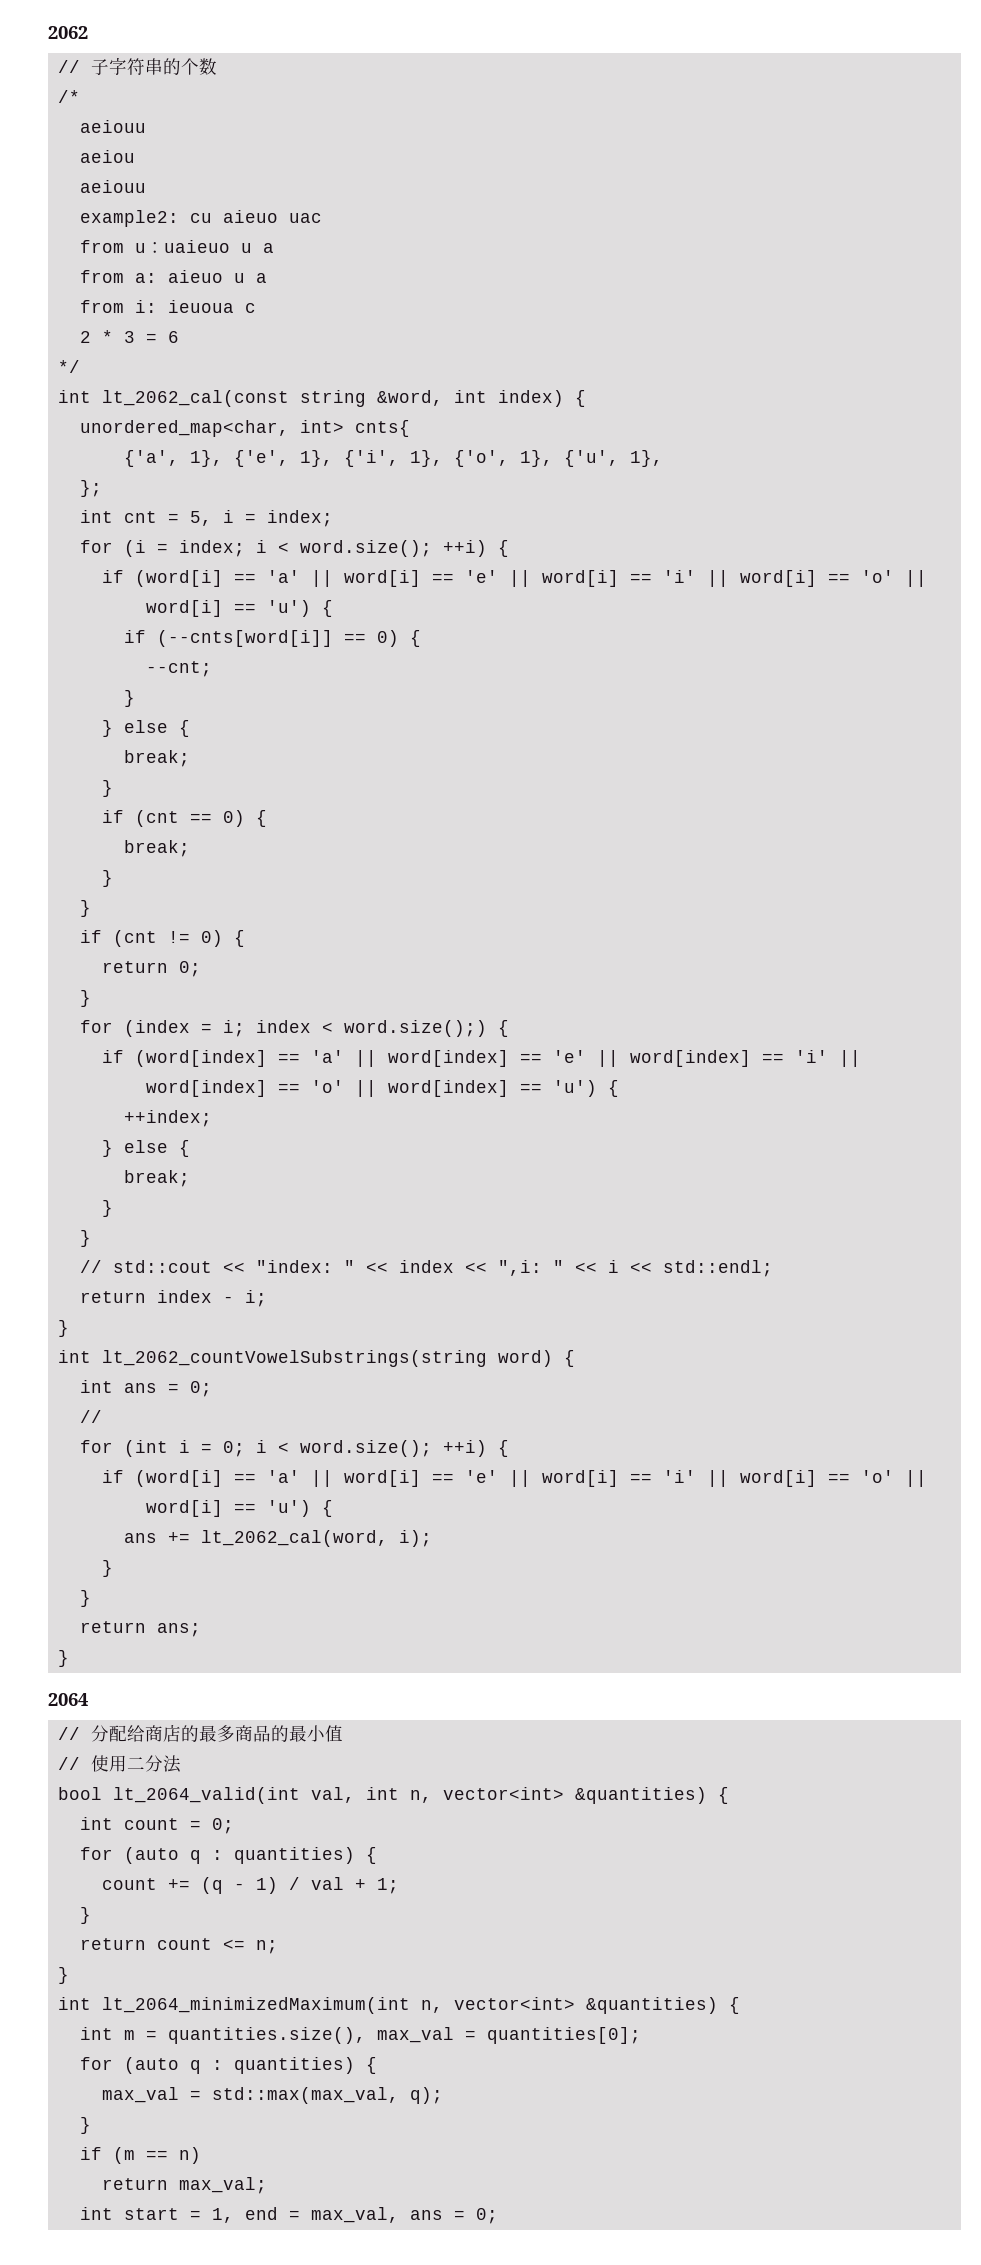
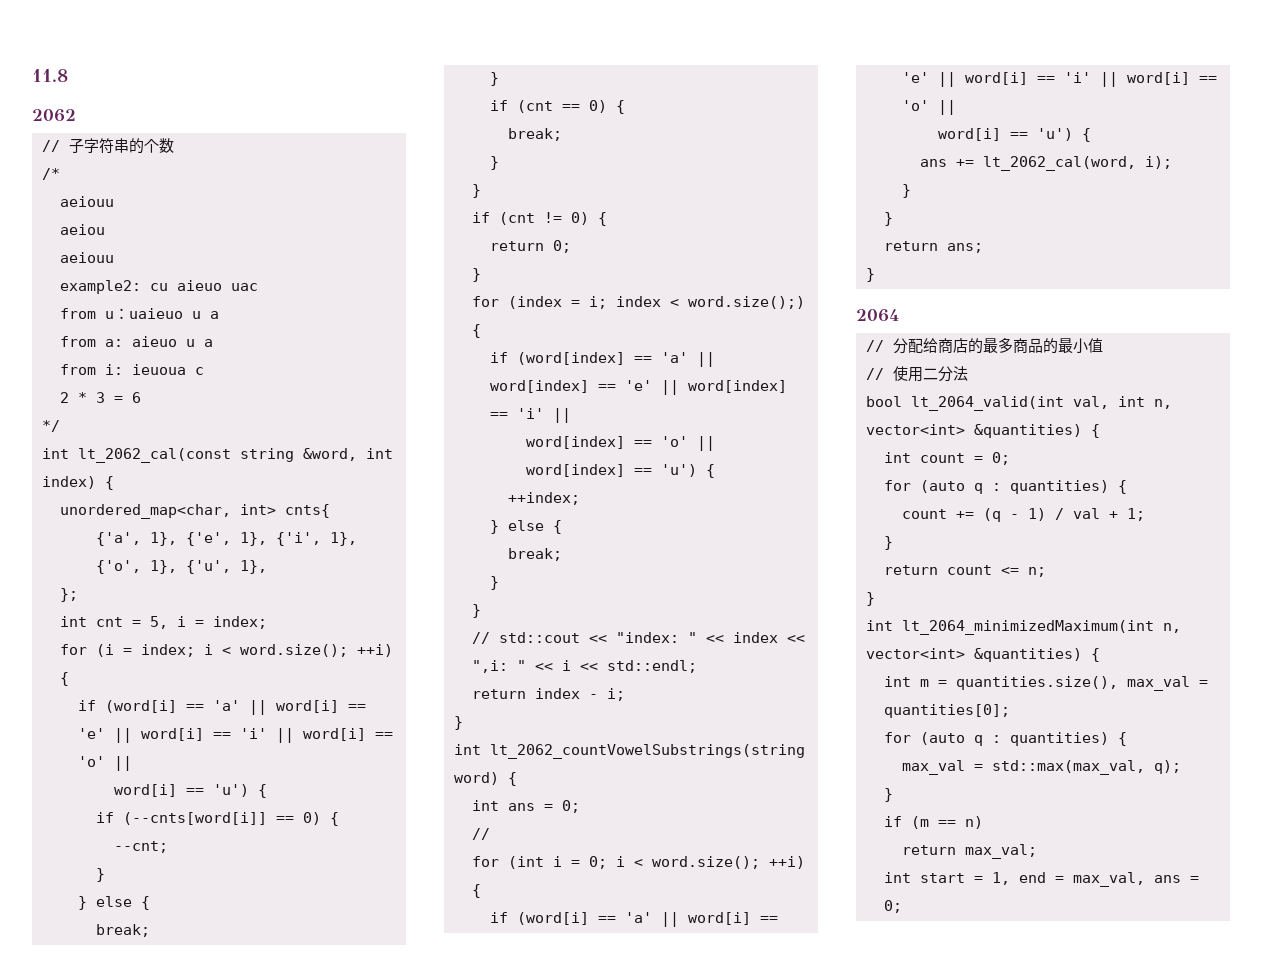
+ 11.8

